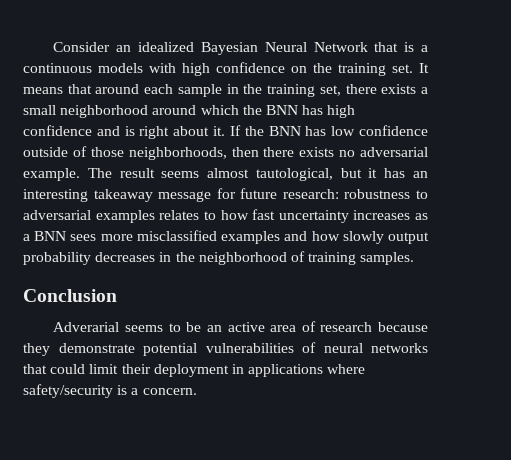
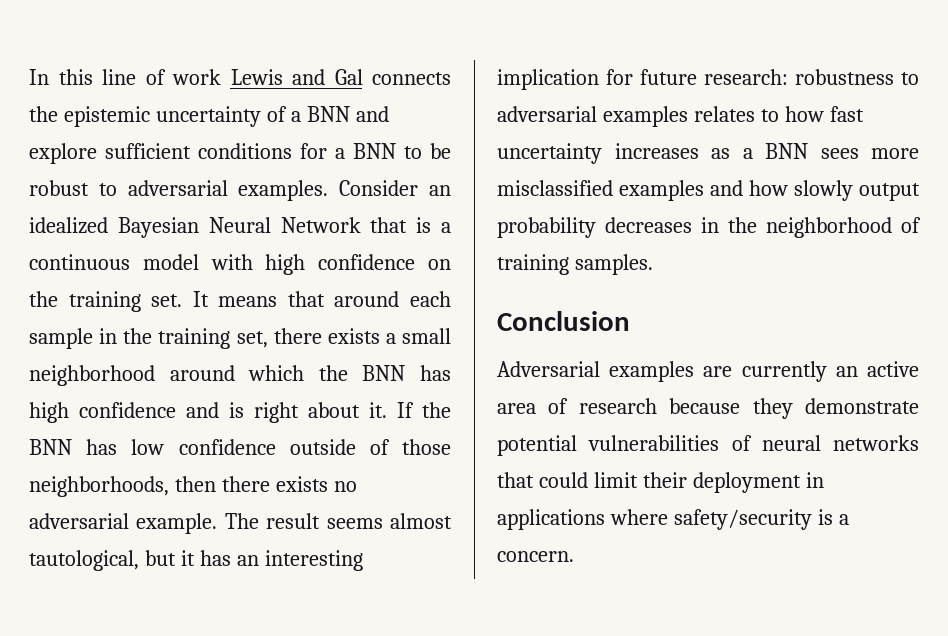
+ In this line of work Lewis and Gal connects the epistemic uncertainty of a BNN and explore sufficient conditions for a BNN to be robust to adversarial examples.
- Consider an idealized Bayesian Neural Network that is a continuous models with high confidence on the training set.
+ Consider an idealized Bayesian Neural Network that is a continuous model with high confidence on the training set.
- The result seems almost tautological, but it has an interesting takeaway message for future research: robustness to adversarial examples relates to how fast uncertainty increases as a BNN sees more misclassified examples and how slowly output probability decreases in the neighborhood of training samples.
+ The result seems almost tautological, but it has an interesting implication for future research: robustness to adversarial examples relates to how fast uncertainty increases as a BNN sees more misclassified examples and how slowly output probability decreases in the neighborhood of training samples.
- Adverarial seems to be an active area of research because they demonstrate potential vulnerabilities of neural networks that could limit their deployment in applications where safety/security is a concern.
+ Adversarial examples are currently an active area of research because they demonstrate potential vulnerabilities of neural networks that could limit their deployment in applications where safety/security is a concern.

